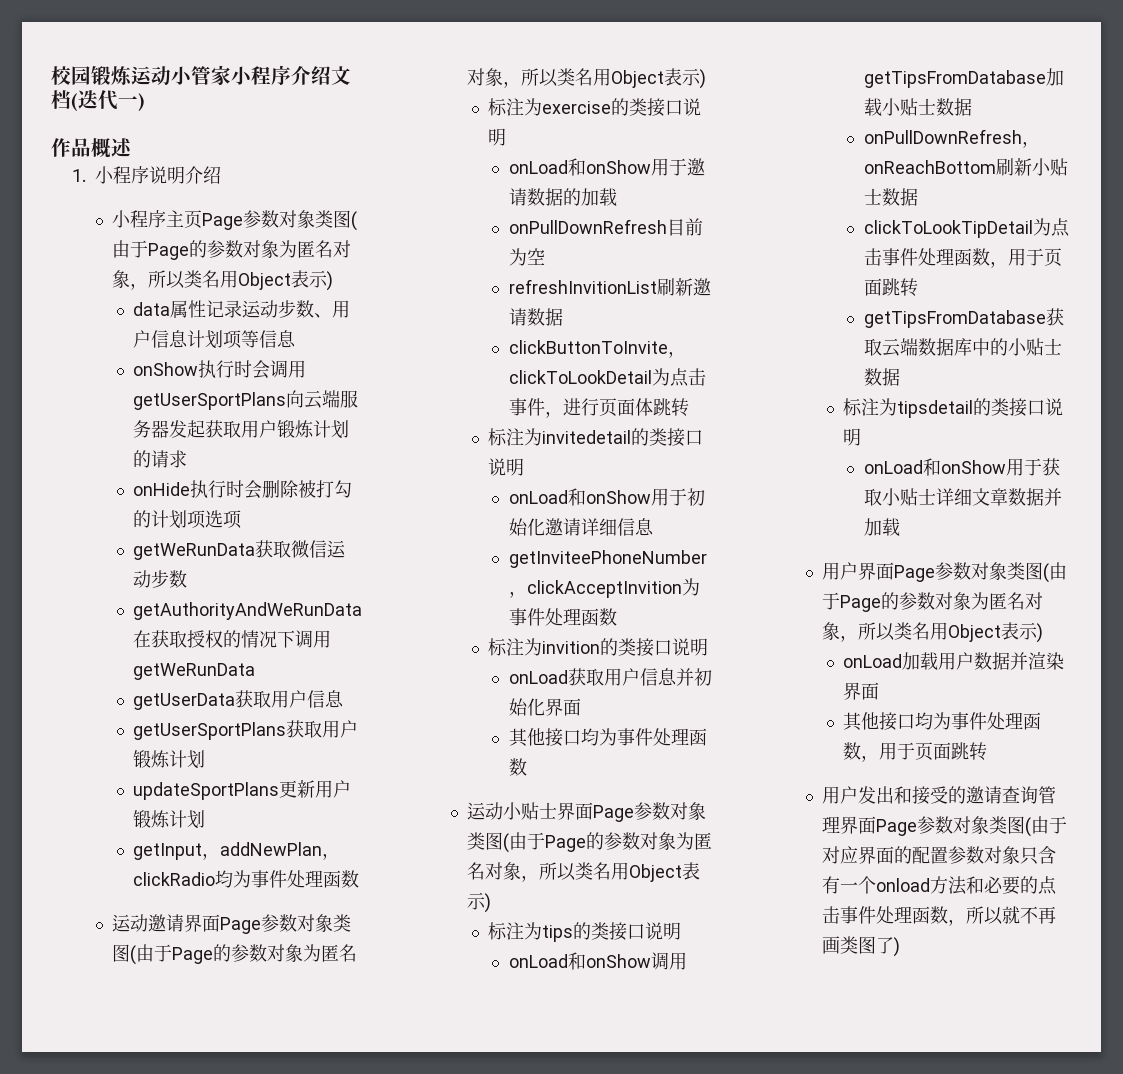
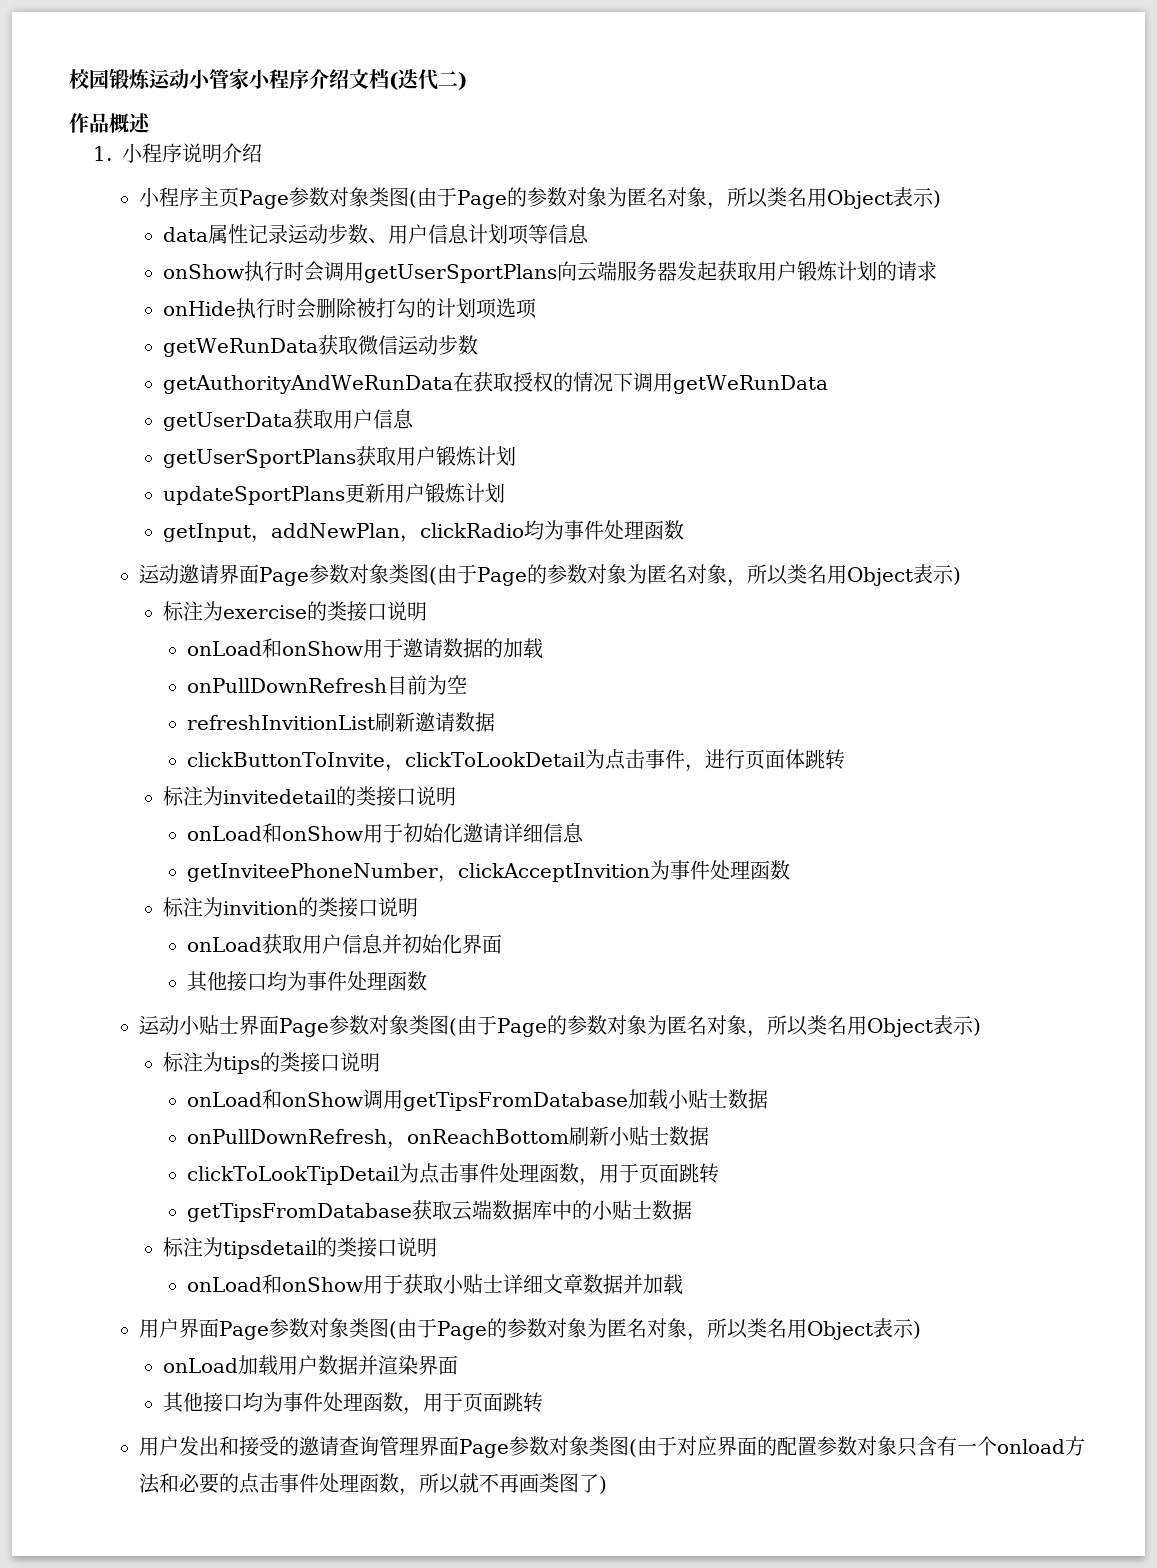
- 校园锻炼运动小管家小程序介绍文档(迭代一)
+ 校园锻炼运动小管家小程序介绍文档(迭代二)

